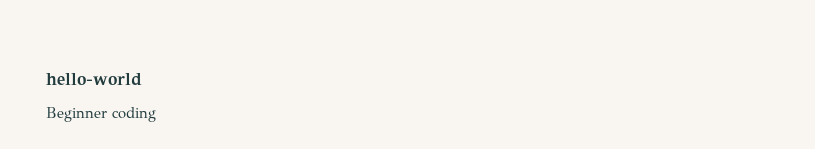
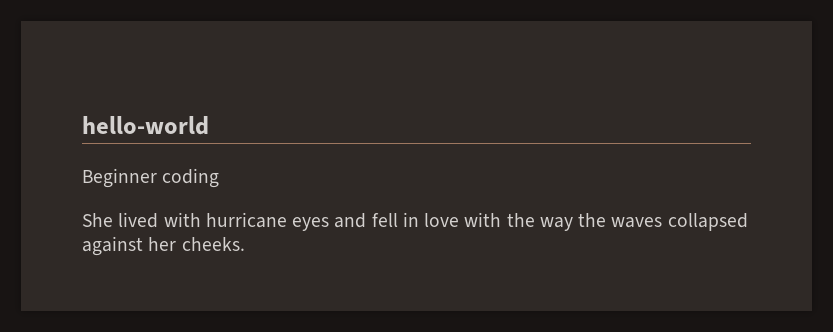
+ She lived with hurricane eyes and fell in love with the way the waves collapsed against her cheeks.

